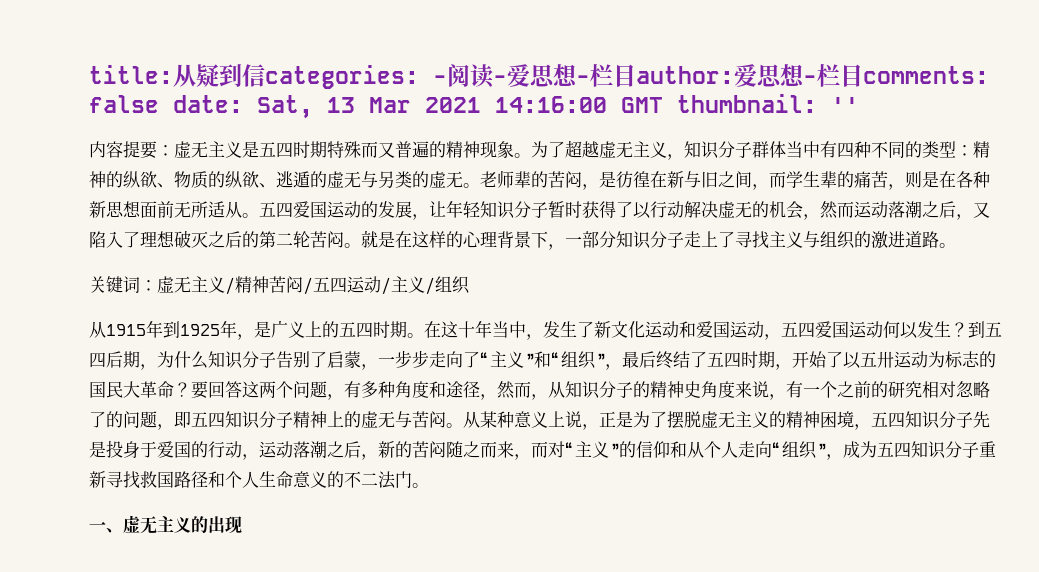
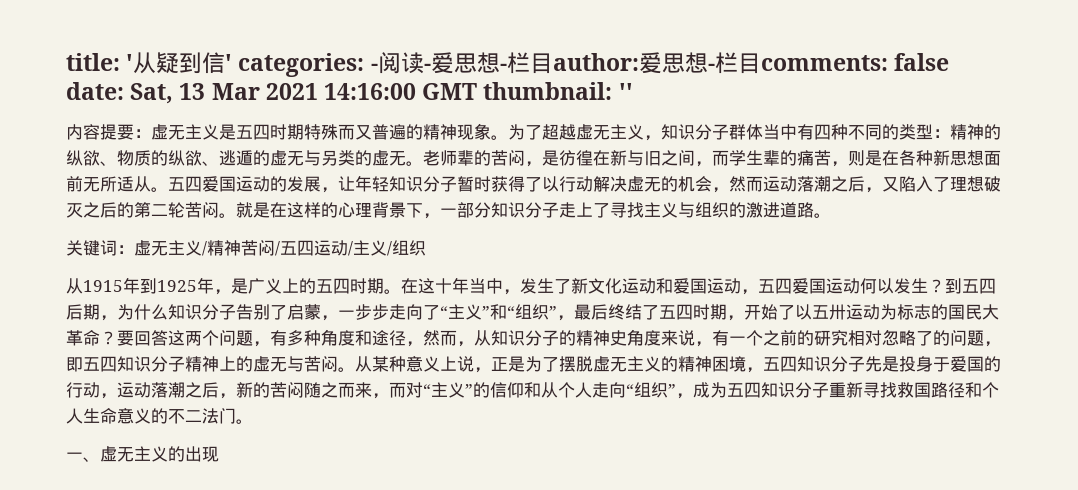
- title:从疑到信categories: -阅读-爱思想-栏目author:爱思想-栏目comments: false date: Sat, 13 Mar 2021 14:16:00 GMT thumbnail: ''
+ title: '从疑到信' categories: -阅读-爱思想-栏目author:爱思想-栏目comments: false date: Sat, 13 Mar 2021 14:16:00 GMT thumbnail: ''

